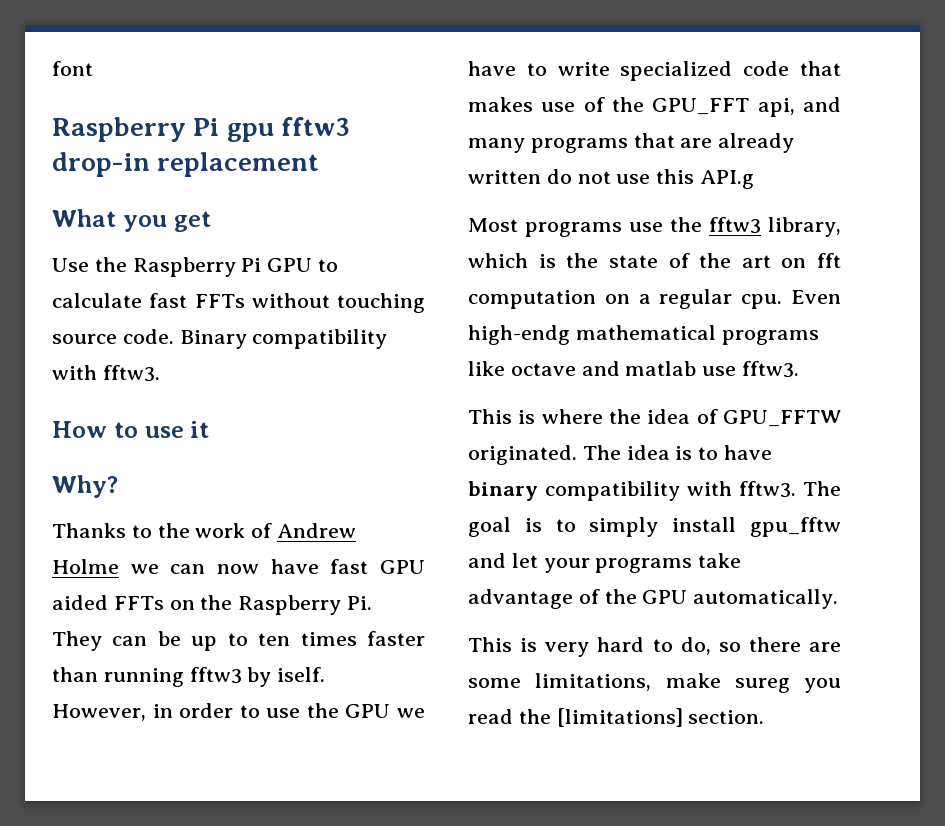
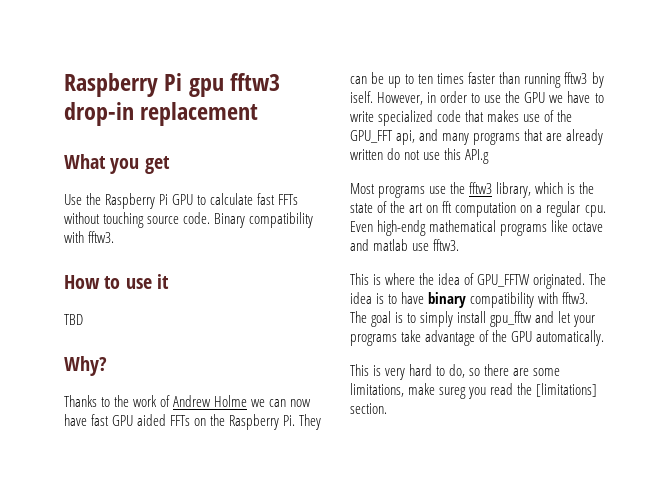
- font
+ TBD

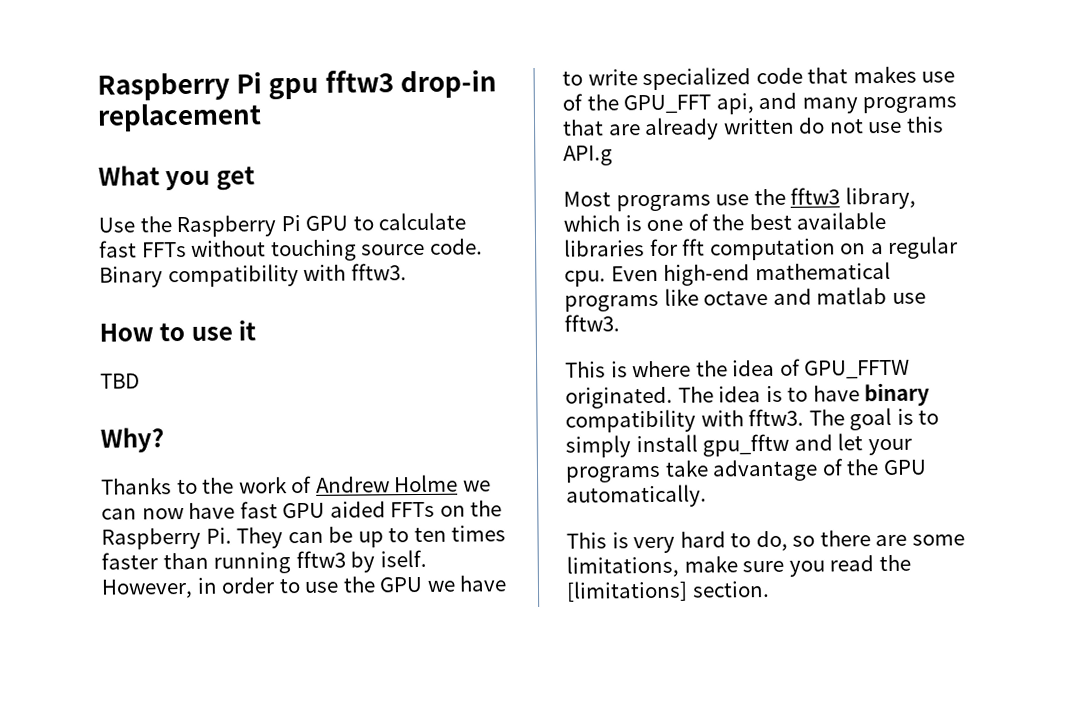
- Most programs use the fftw3 library, which is the state of the art on fft computation on a regular cpu.
+ Most programs use the fftw3 library, which is one of the best available libraries for fft computation on a regular cpu.
- Even high-endg mathematical programs like octave and matlab use fftw3.
+ Even high-end mathematical programs like octave and matlab use fftw3.
- This is very hard to do, so there are some limitations, make sureg you read the [limitations] section.
+ This is very hard to do, so there are some limitations, make sure you read the [limitations] section.

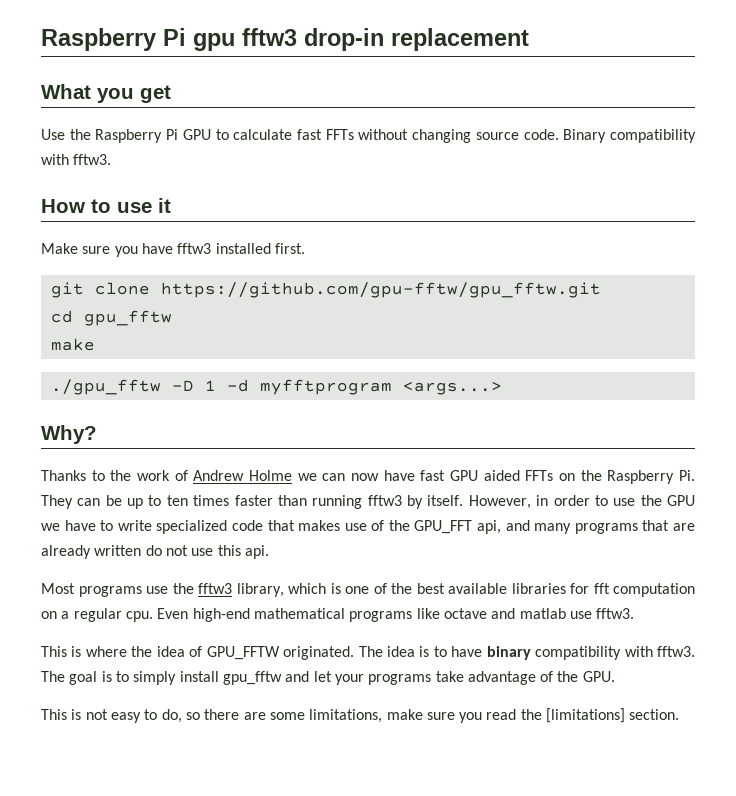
- Use the Raspberry Pi GPU to calculate fast FFTs without touching source code.
+ Use the Raspberry Pi GPU to calculate fast FFTs without changing source code.
- TBD
+ Make sure you have fftw3 installed first.
+ git clone https://github.com/gpu-fftw/gpu_fftw.git
+ cd gpu_fftw
+ make
+ ./gpu_fftw -D 1 -d myfftprogram <args...>
- Thanks to the work of Andrew Holme we can now have fast GPU aided FFTs on the Raspberry Pi. They can be up to ten times faster than running fftw3 by iself.
+ Thanks to the work of Andrew Holme we can now have fast GPU aided FFTs on the Raspberry Pi. They can be up to ten times faster than running fftw3 by itself.
- However, in order to use the GPU we have to write specialized code that makes use of the GPU_FFT api, and many programs that are already written do not use this API.g
+ However, in order to use the GPU we have to write specialized code that makes use of the GPU_FFT api, and many programs that are already written do not use this api.
- The goal is to simply install gpu_fftw and let your programs take advantage of the GPU automatically.
- This is very hard to do, so there are some limitations, make sure you read the [limitations] section.
+ The goal is to simply install gpu_fftw and let your programs take advantage of the GPU.
+ This is not easy to do, so there are some limitations, make sure you read the [limitations] section.

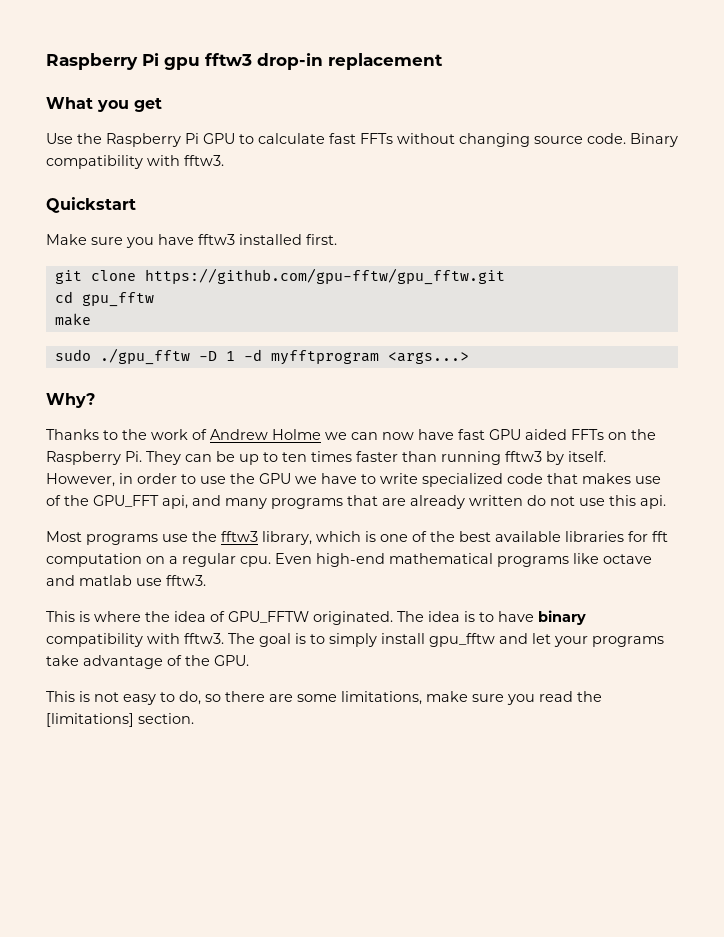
- How to use it
+ Quickstart
- ./gpu_fftw -D 1 -d myfftprogram <args...>
+ sudo ./gpu_fftw -D 1 -d myfftprogram <args...>

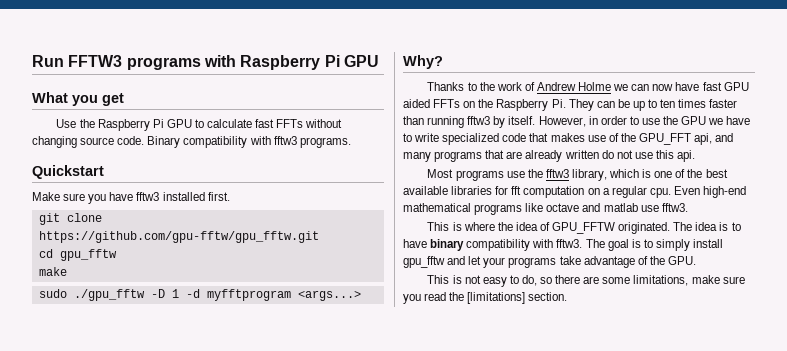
- Raspberry Pi gpu fftw3 drop-in replacement
+ Run FFTW3 programs with Raspberry Pi GPU
- Binary compatibility with fftw3.
+ Binary compatibility with fftw3 programs.

